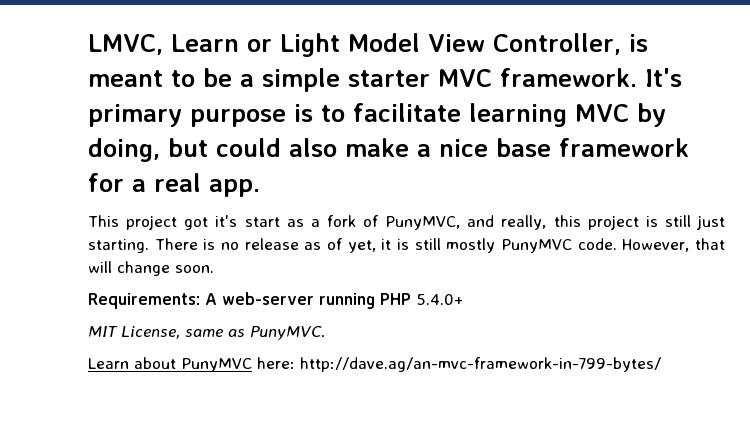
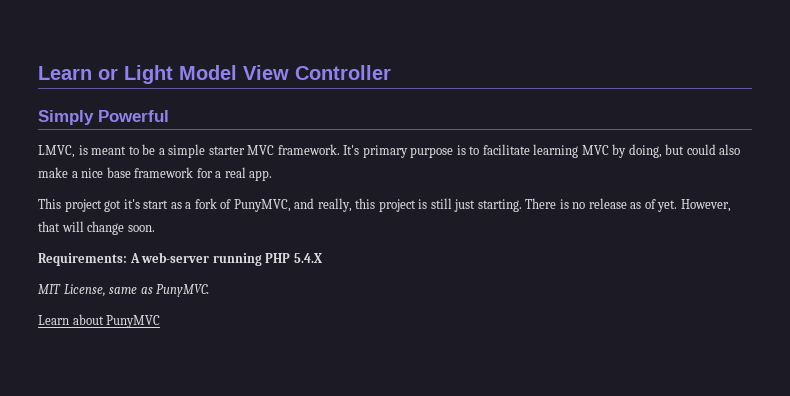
- LMVC, Learn or Light Model View Controller, is meant to be a simple starter MVC framework.
+ Learn or Light Model View Controller
+ Simply Powerful
+ LMVC, is meant to be a simple starter MVC framework.
- There is no release as of yet, it is still mostly PunyMVC code.
+ There is no release as of yet.
- Requirements: A web-server running PHP 5.4.0+
+ Requirements: A web-server running PHP 5.4.X
- Learn about PunyMVC here: http://dave.ag/an-mvc-framework-in-799-bytes/
+ Learn about PunyMVC

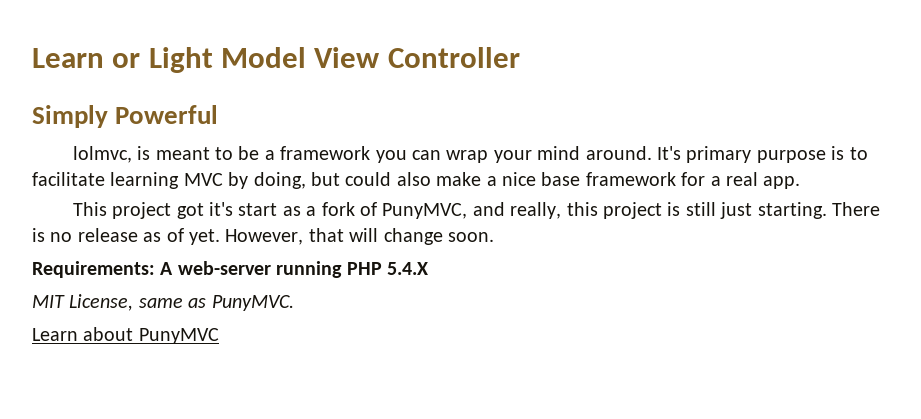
- LMVC, is meant to be a simple starter MVC framework.
+ lolmvc, is meant to be a framework you can wrap your mind around.

